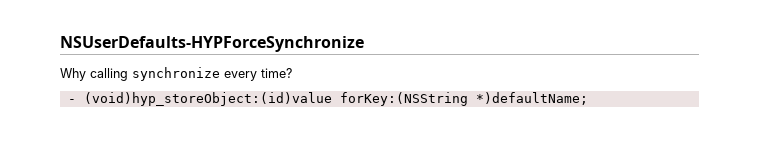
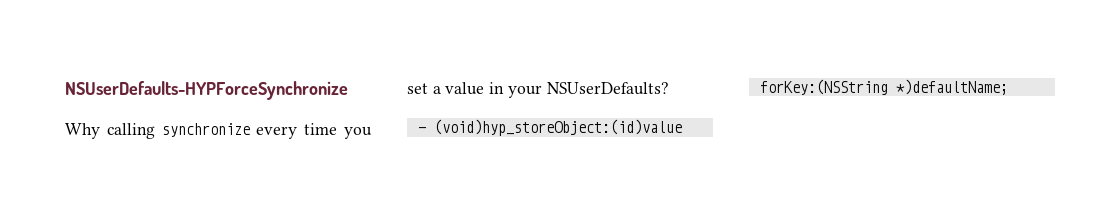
- Why calling synchronize every time?
+ Why calling synchronize every time you set a value in your NSUserDefaults?

